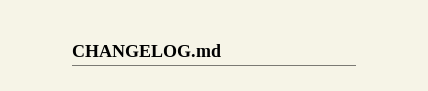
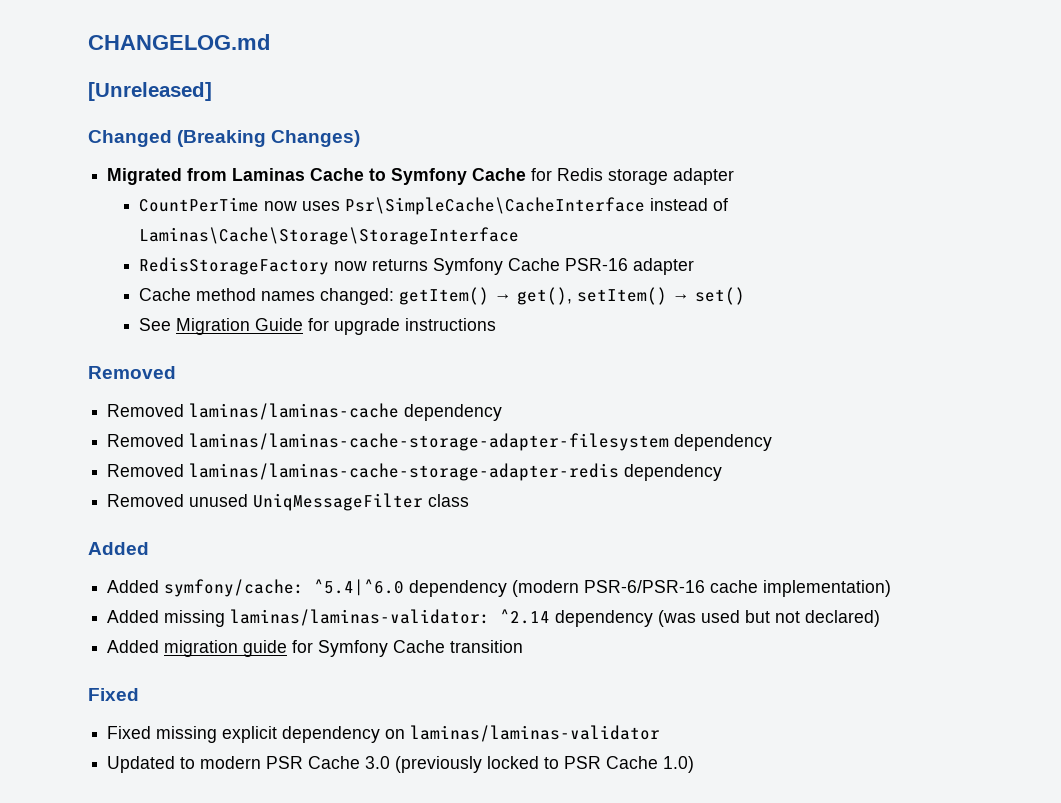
+ [Unreleased]
+ Changed (Breaking Changes)
+ Migrated from Laminas Cache to Symfony Cache for Redis storage adapter
+ CountPerTime now uses Psr\SimpleCache\CacheInterface instead of Laminas\Cache\Storage\StorageInterface
+ RedisStorageFactory now returns Symfony Cache PSR-16 adapter
+ Cache method names changed: getItem() → get(), setItem() → set()
+ See Migration Guide for upgrade instructions
+ Removed
+ Removed laminas/laminas-cache dependency
+ Removed laminas/laminas-cache-storage-adapter-filesystem dependency
+ Removed laminas/laminas-cache-storage-adapter-redis dependency
+ Removed unused UniqMessageFilter class
+ Added
+ Added symfony/cache: ^5.4|^6.0 dependency (modern PSR-6/PSR-16 cache implementation)
+ Added missing laminas/laminas-validator: ^2.14 dependency (was used but not declared)
+ Added migration guide for Symfony Cache transition
+ Fixed
+ Fixed missing explicit dependency on laminas/laminas-validator
+ Updated to modern PSR Cache 3.0 (previously locked to PSR Cache 1.0)

